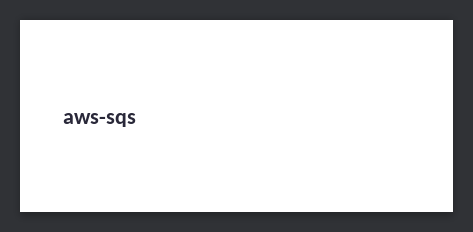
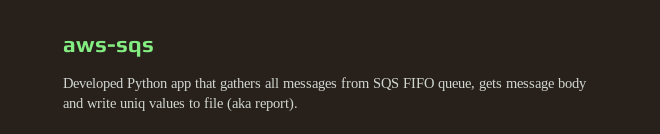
+ Developed Python app that gathers all messages from SQS FIFO queue, gets message body and write uniq values to file (aka report).

